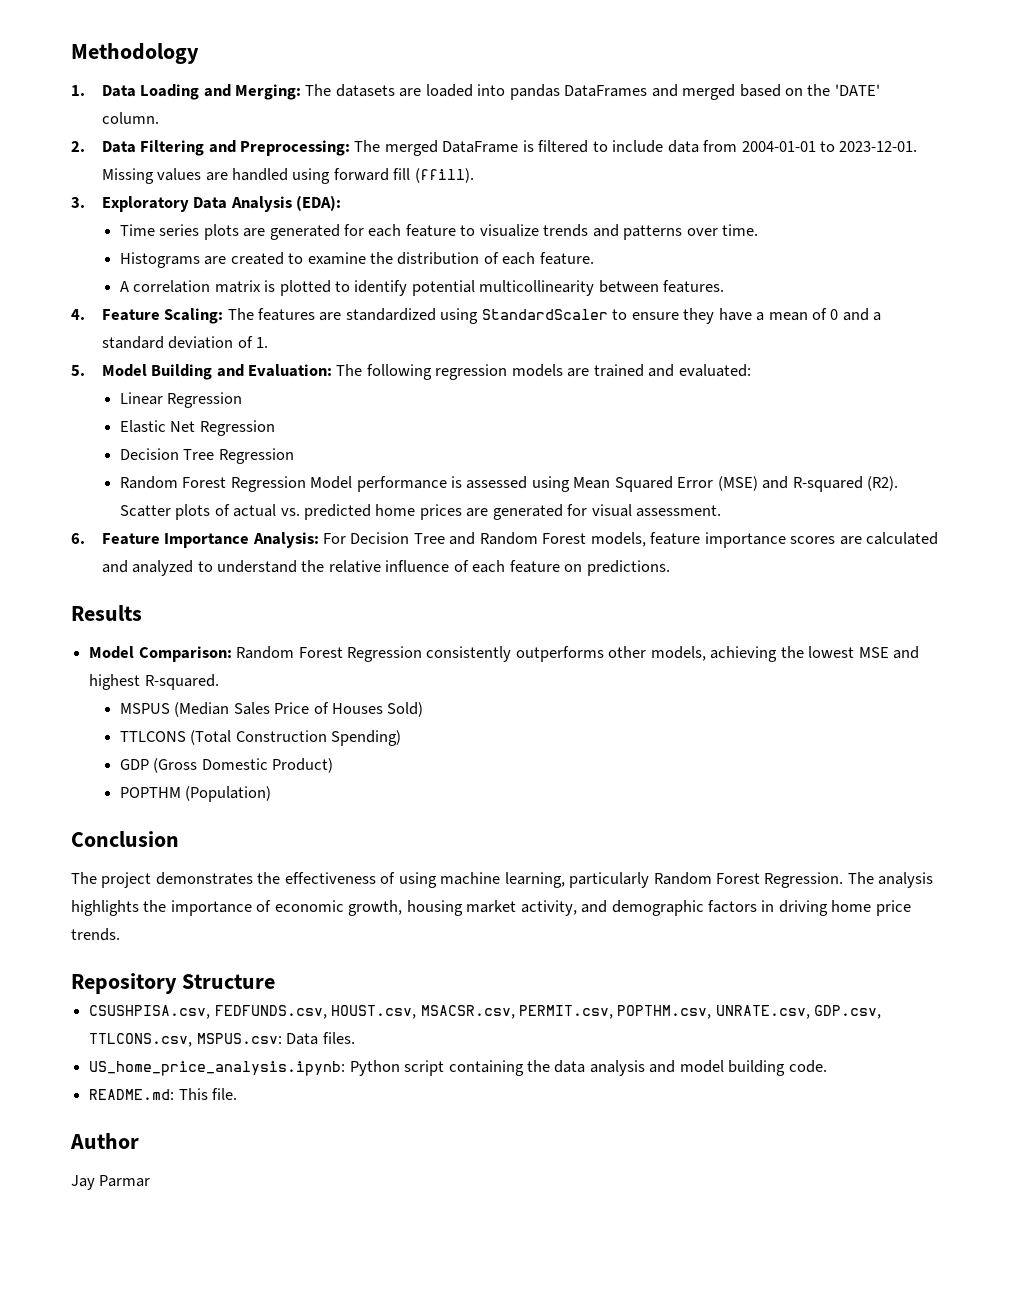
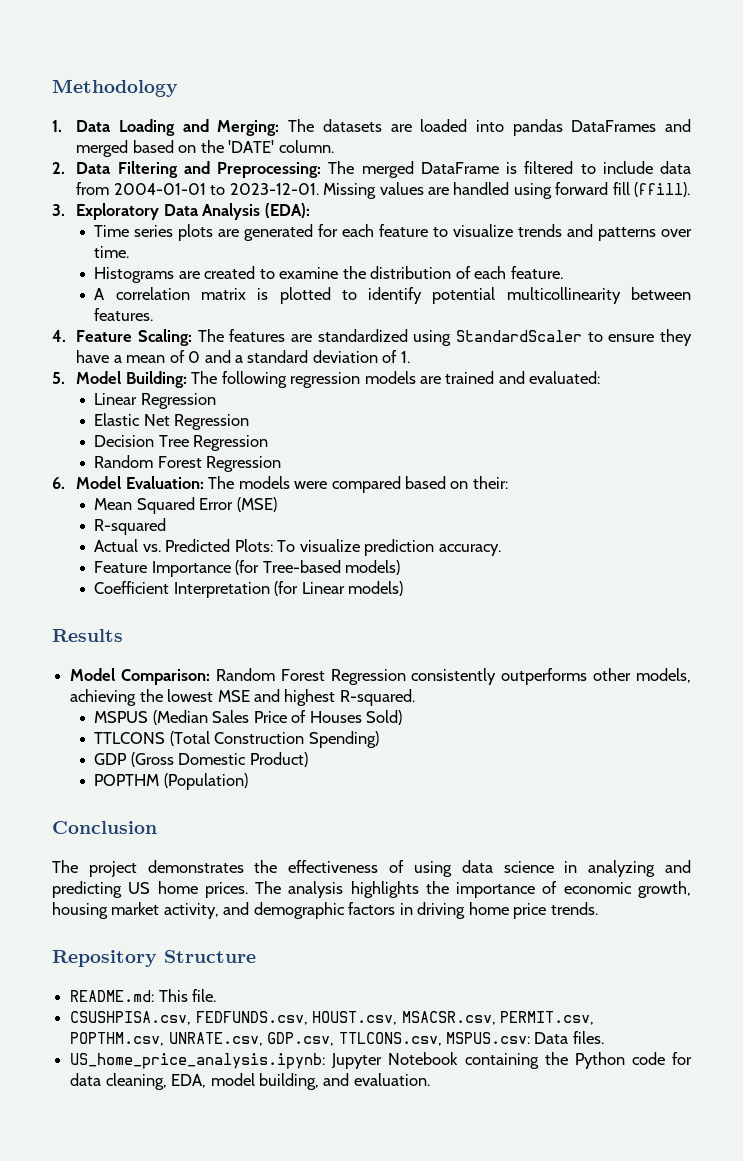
- 5. Model Building and Evaluation: The following regression models are trained and evaluated:
+ 5. Model Building: The following regression models are trained and evaluated:
  Decision Tree Regression
- Random Forest Regression Model performance is assessed using Mean Squared Error (MSE) and R-squared (R2). Scatter plots of actual vs. predicted home prices are generated for visual assessment.
- 6. Feature Importance Analysis: For Decision Tree and Random Forest models, feature importance scores are calculated and analyzed to understand the relative influence of each feature on predictions.
+ Random Forest Regression
+ 6. Model Evaluation: The models were compared based on their:
+ Mean Squared Error (MSE)
+ R-squared
+ Actual vs. Predicted Plots: To visualize prediction accuracy.
+ Feature Importance (for Tree-based models)
+ Coefficient Interpretation (for Linear models)
- The project demonstrates the effectiveness of using machine learning, particularly Random Forest Regression.
+ The project demonstrates the effectiveness of using data science in analyzing and predicting US home prices.
+ README.md: This file.
- US_home_price_analysis.ipynb: Python script containing the data analysis and model building code.
- README.md: This file.
- Author
- Jay Parmar
+ US_home_price_analysis.ipynb: Jupyter Notebook containing the Python code for data cleaning, EDA, model building, and evaluation.

